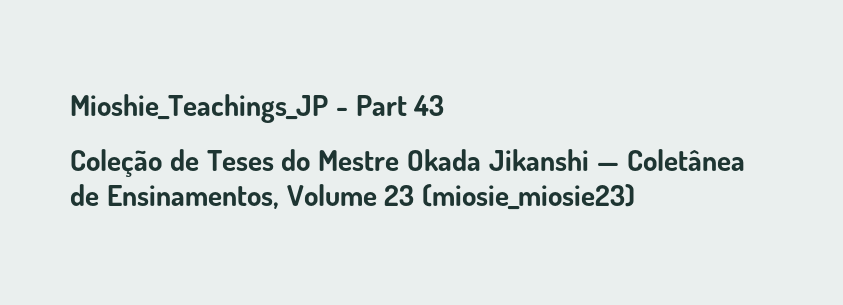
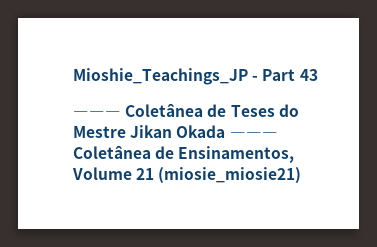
- Coleção de Teses do Mestre Okada Jikanshi — Coletânea de Ensinamentos, Volume 23 (miosie_miosie23)
+ ――― Coletânea de Teses do Mestre Jikan Okada ――― Coletânea de Ensinamentos, Volume 21 (miosie_miosie21)

